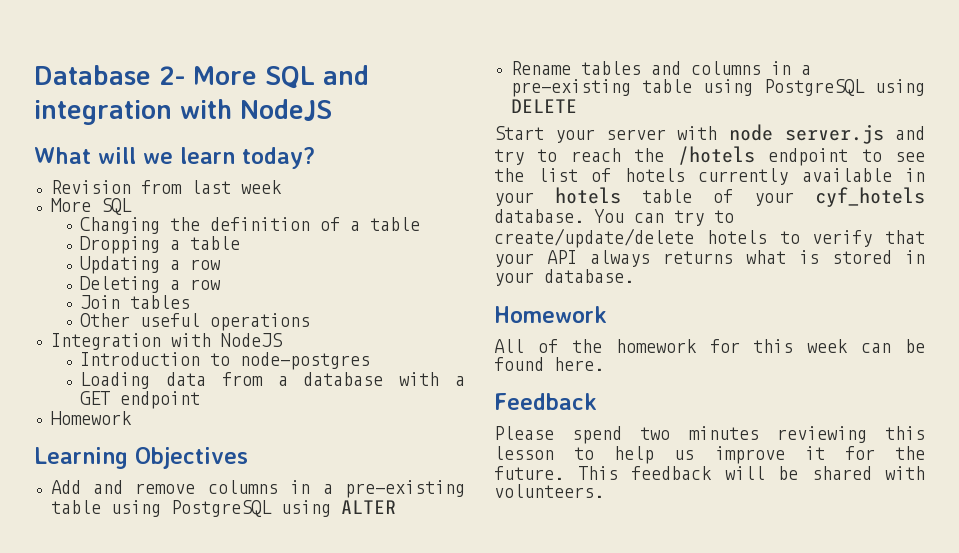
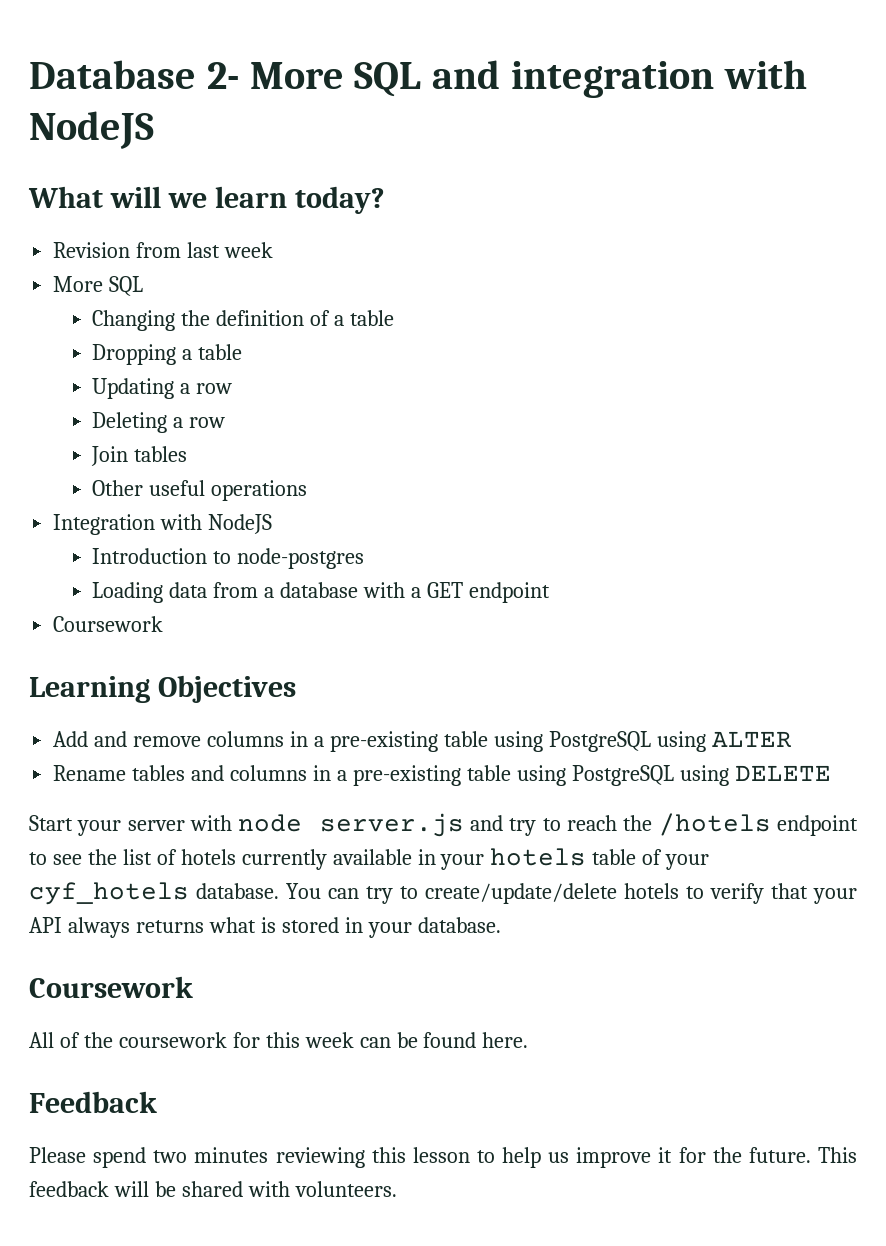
  Loading data from a database with a GET endpoint
- Homework
+ Coursework
  You can try to create/update/delete hotels to verify that your API always returns what is stored in your database.
- Homework
+ Coursework
- All of the homework for this week can be found here.
+ All of the coursework for this week can be found here.

